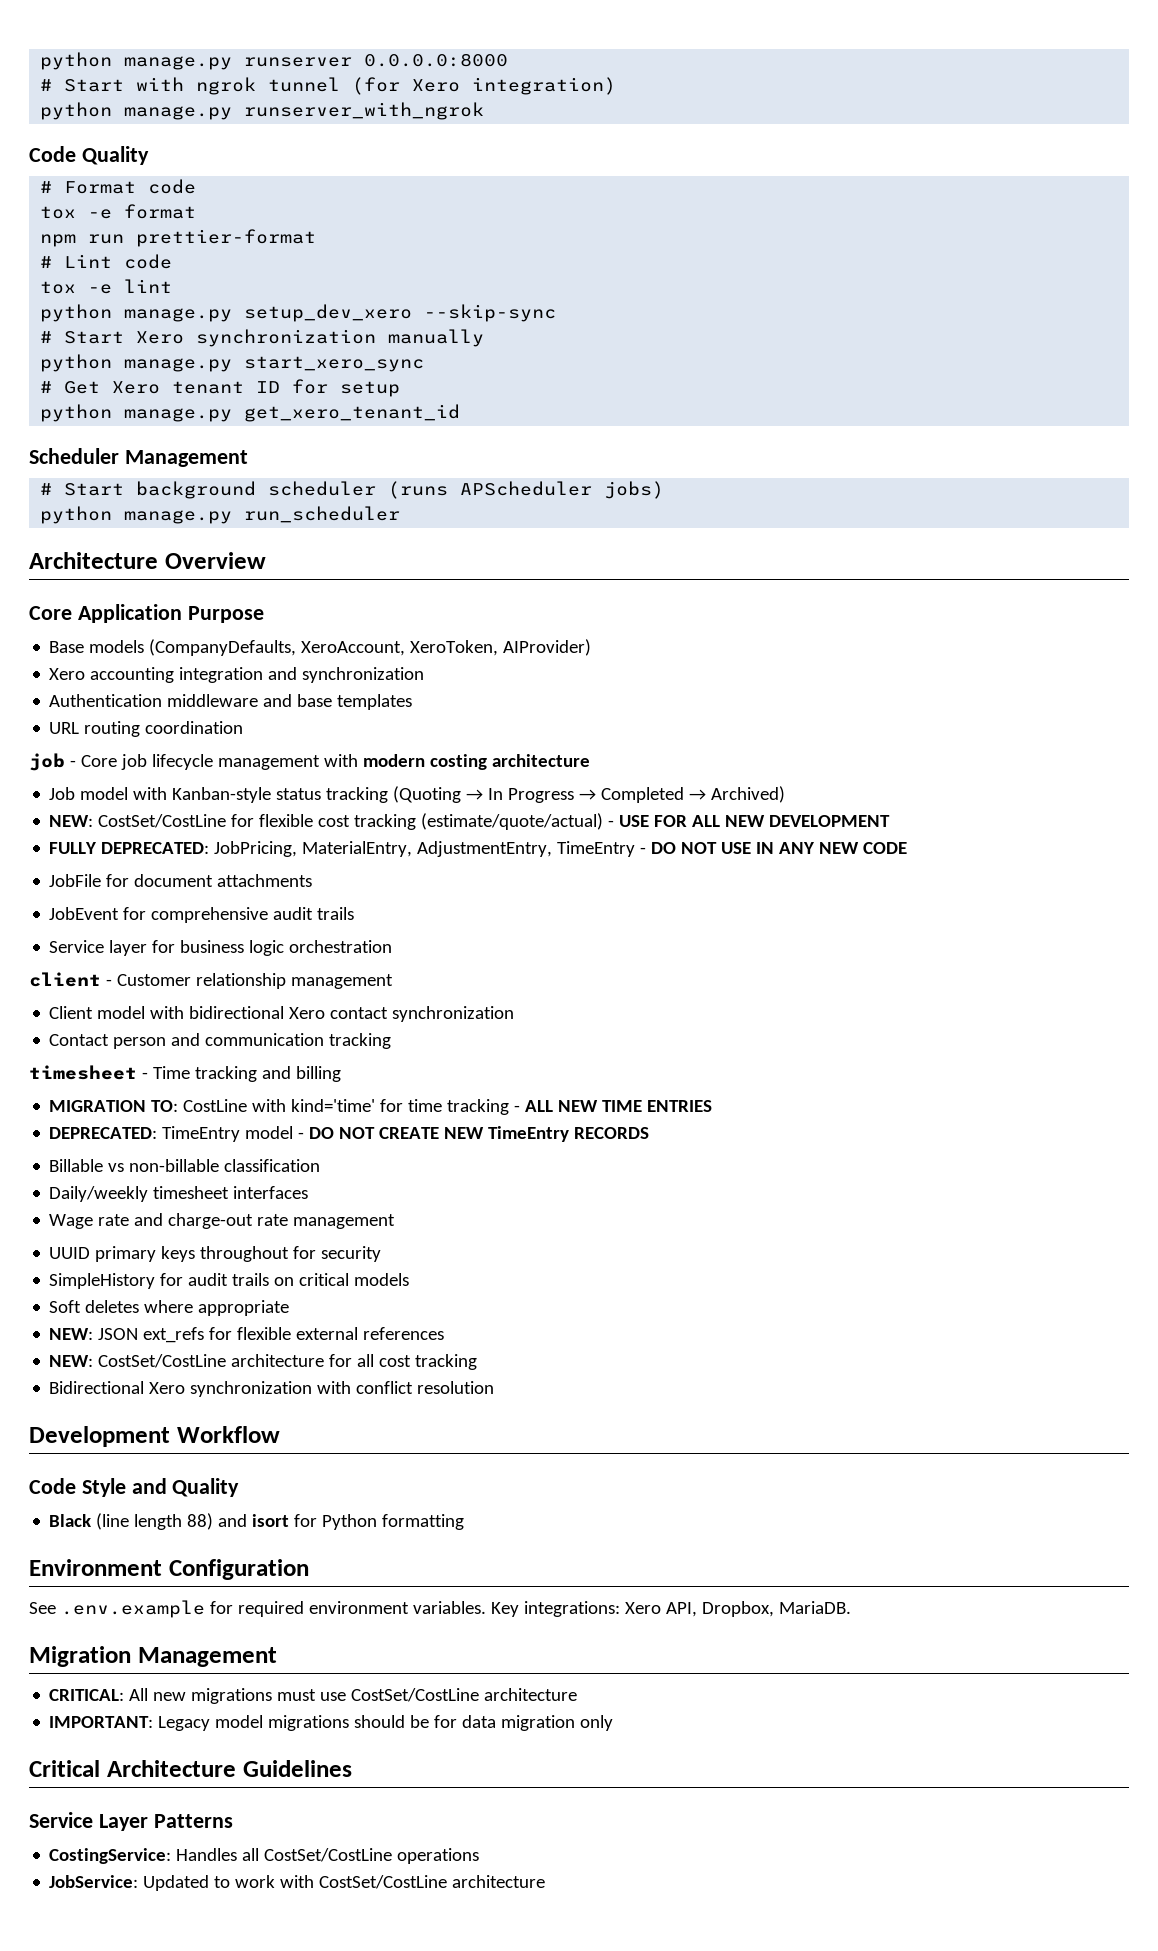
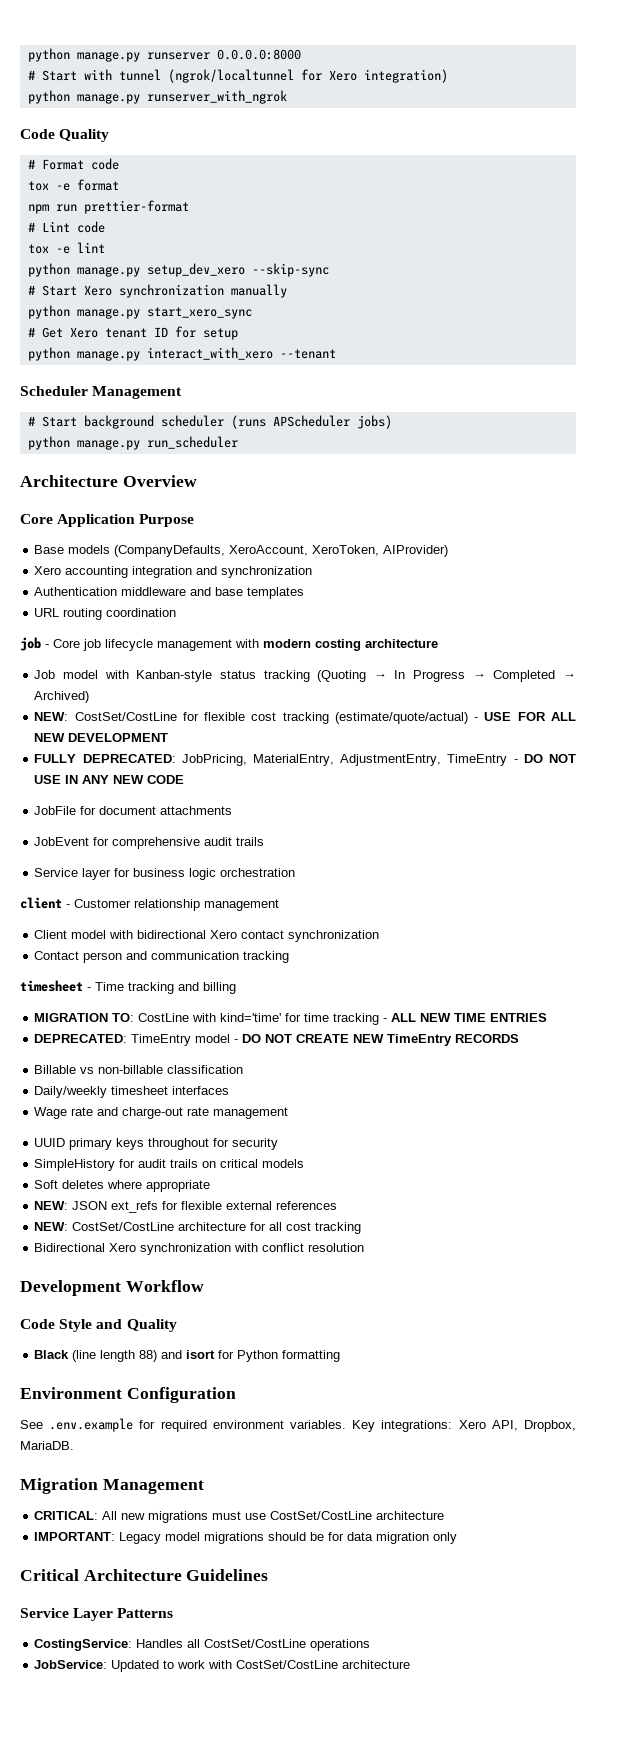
- # Start with ngrok tunnel (for Xero integration)
+ # Start with tunnel (ngrok/localtunnel for Xero integration)
- python manage.py get_xero_tenant_id
+ python manage.py interact_with_xero --tenant

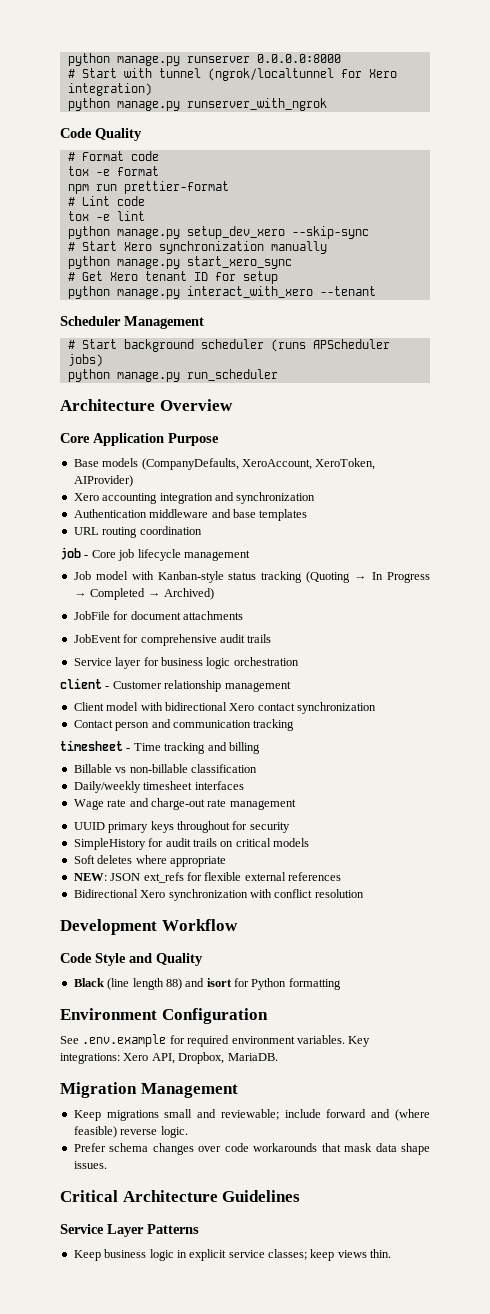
- job - Core job lifecycle management with modern costing architecture
+ job - Core job lifecycle management
- NEW: CostSet/CostLine for flexible cost tracking (estimate/quote/actual) - USE FOR ALL NEW DEVELOPMENT
- FULLY DEPRECATED: JobPricing, MaterialEntry, AdjustmentEntry, TimeEntry - DO NOT USE IN ANY NEW CODE
- MIGRATION TO: CostLine with kind='time' for time tracking - ALL NEW TIME ENTRIES
- DEPRECATED: TimeEntry model - DO NOT CREATE NEW TimeEntry RECORDS
- NEW: CostSet/CostLine architecture for all cost tracking
- CRITICAL: All new migrations must use CostSet/CostLine architecture
- IMPORTANT: Legacy model migrations should be for data migration only
+ Keep migrations small and reviewable; include forward and (where feasible) reverse logic.
+ Prefer schema changes over code workarounds that mask data shape issues.
- CostingService: Handles all CostSet/CostLine operations
- JobService: Updated to work with CostSet/CostLine architecture
+ Keep business logic in explicit service classes; keep views thin.

